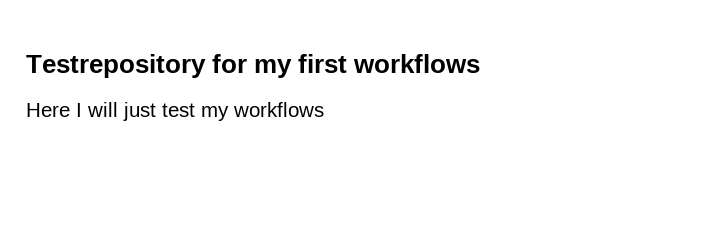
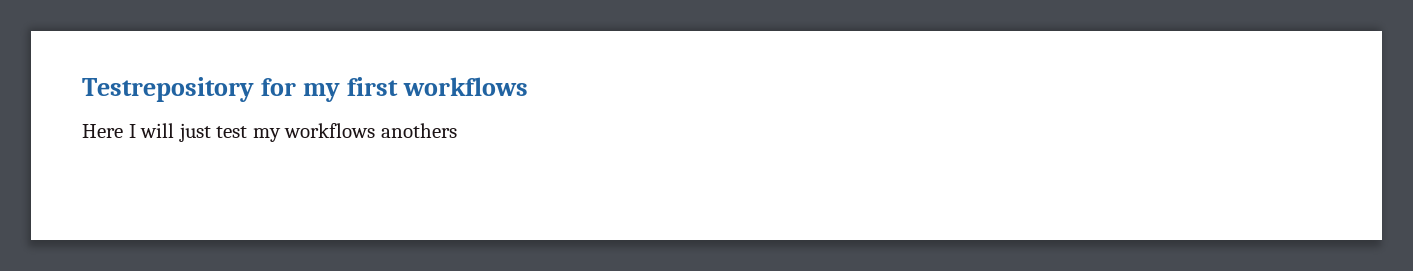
- Here I will just test my workflows
+ Here I will just test my workflows anothers

